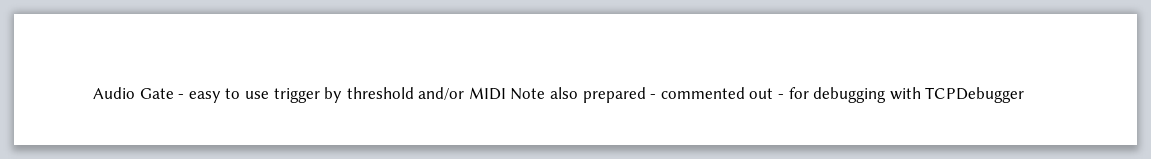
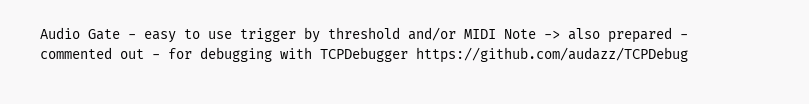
- Audio Gate - easy to use trigger by threshold and/or MIDI Note also prepared - commented out - for debugging with TCPDebugger
+ Audio Gate - easy to use trigger by threshold and/or MIDI Note -> also prepared - commented out - for debugging with TCPDebugger https://github.com/audazz/TCPDebug

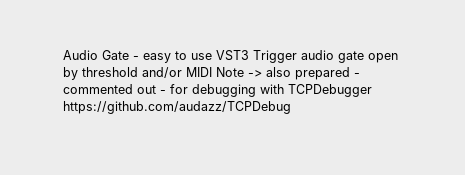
- Audio Gate - easy to use trigger by threshold and/or MIDI Note -> also prepared - commented out - for debugging with TCPDebugger https://github.com/audazz/TCPDebug
+ Audio Gate - easy to use VST3 Trigger audio gate open by threshold and/or MIDI Note -> also prepared - commented out - for debugging with TCPDebugger https://github.com/audazz/TCPDebug

